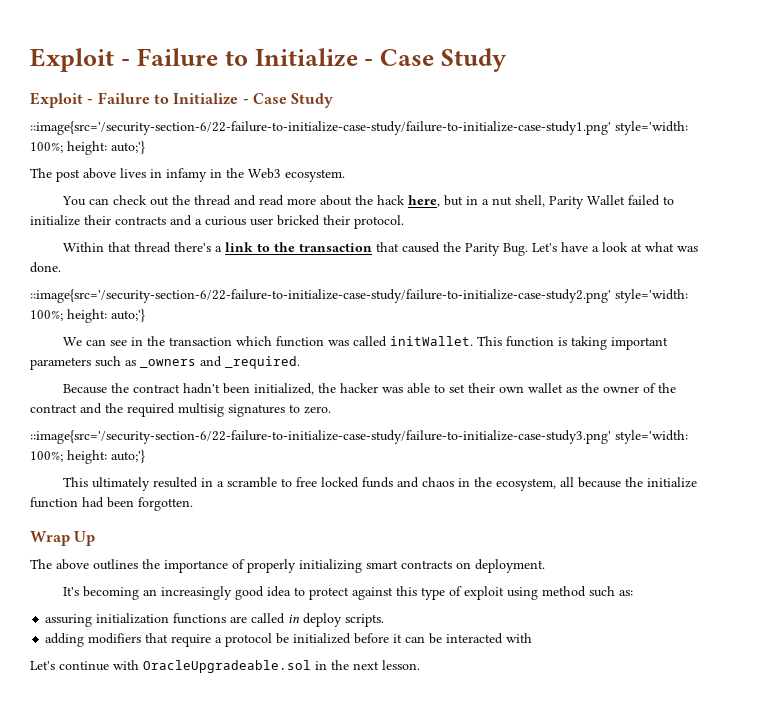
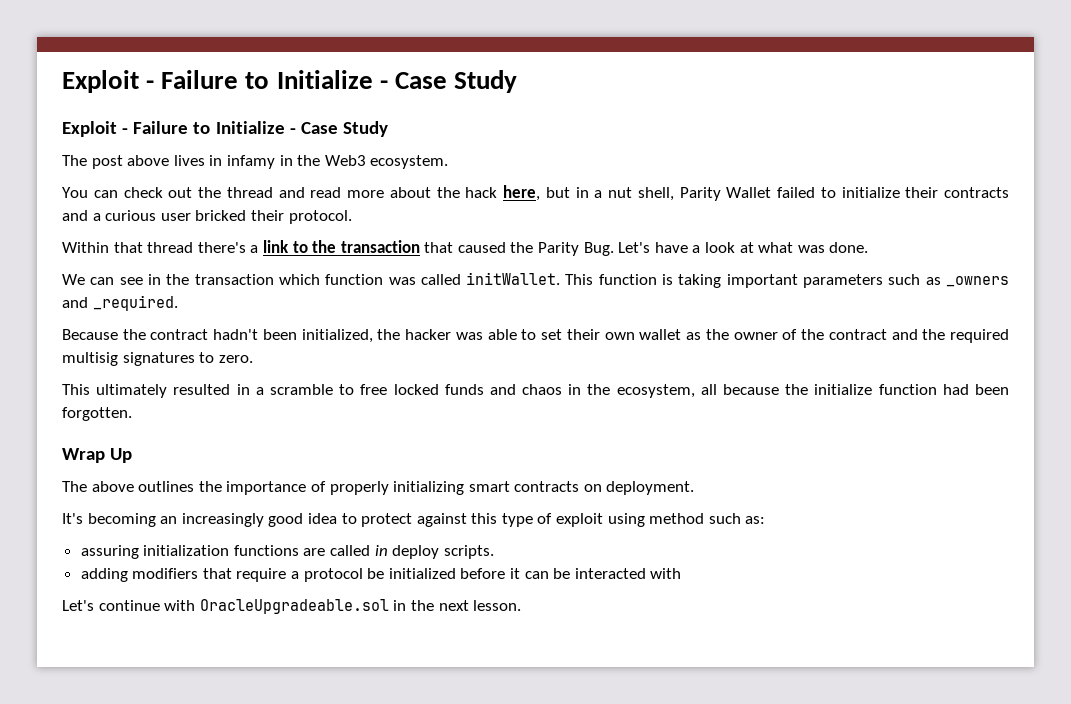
- ::image{src='/security-section-6/22-failure-to-initialize-case-study/failure-to-initialize-case-study1.png' style='width: 100%; height: auto;'}
- ::image{src='/security-section-6/22-failure-to-initialize-case-study/failure-to-initialize-case-study2.png' style='width: 100%; height: auto;'}
- ::image{src='/security-section-6/22-failure-to-initialize-case-study/failure-to-initialize-case-study3.png' style='width: 100%; height: auto;'}

